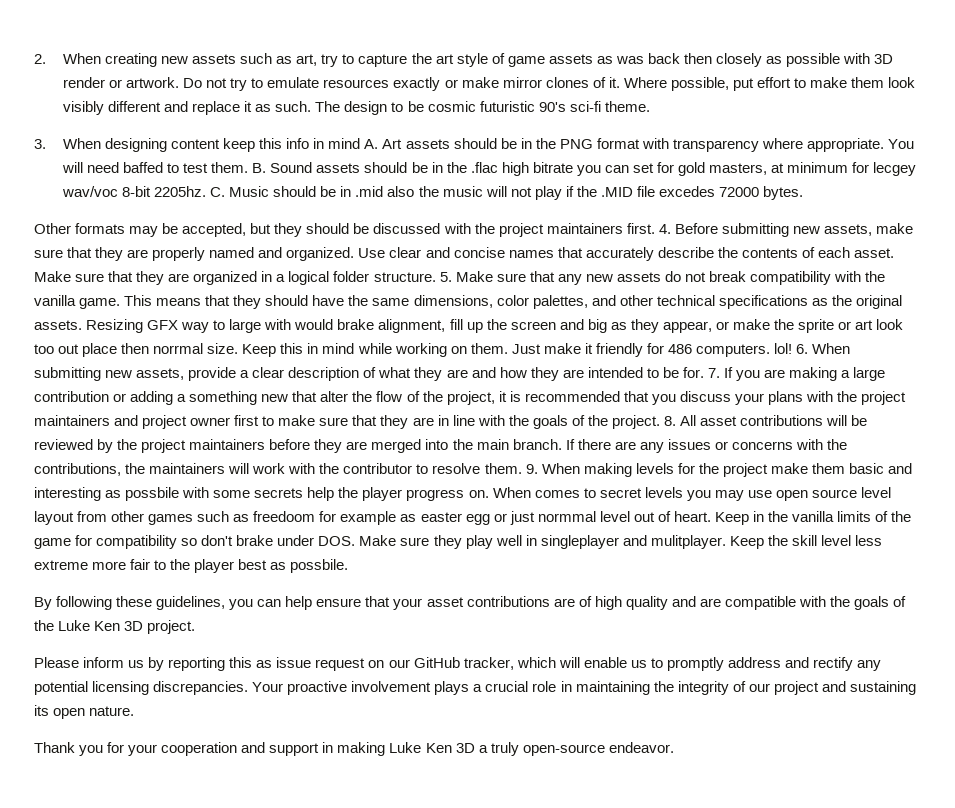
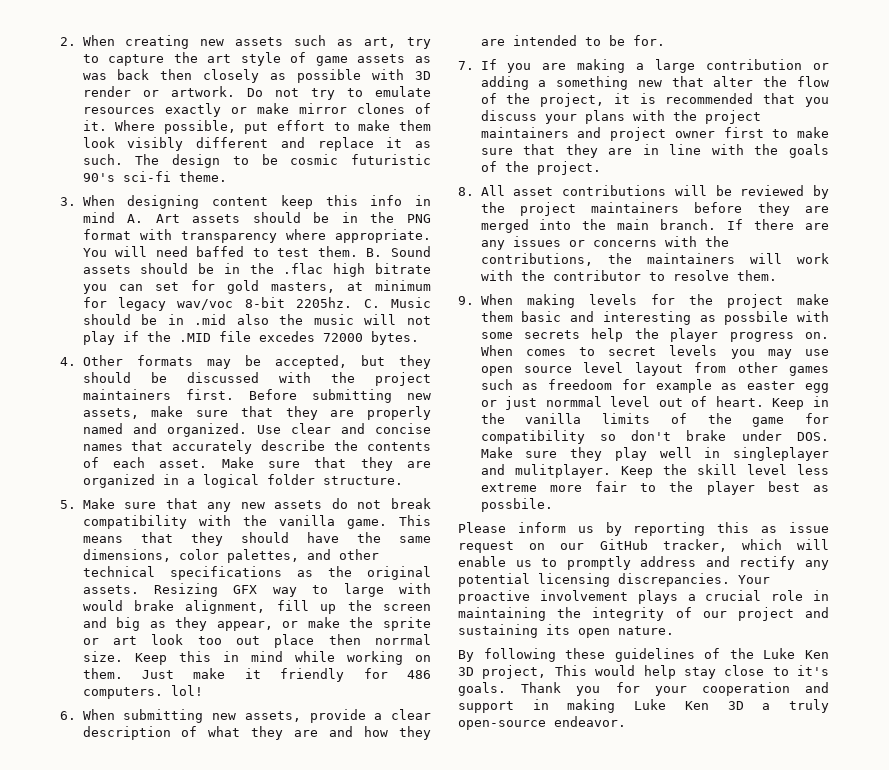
- B. Sound assets should be in the .flac high bitrate you can set for gold masters, at minimum for lecgey wav/voc 8-bit 2205hz.
+ B. Sound assets should be in the .flac high bitrate you can set for gold masters, at minimum for legacy wav/voc 8-bit 2205hz.
- Other formats may be accepted, but they should be discussed with the project maintainers first.
+ 4. Other formats may be accepted, but they should be discussed with the project maintainers first.
- 4. Before submitting new assets, make sure that they are properly named and organized.
+ Before submitting new assets, make sure that they are properly named and organized.
- Make sure that they are organized in a logical folder structure. 5. Make sure that any new assets do not break compatibility with the vanilla game.
+ Make sure that they are organized in a logical folder structure.
+ 5. Make sure that any new assets do not break compatibility with the vanilla game.
- Just make it friendly for 486 computers. lol! 6. When submitting new assets, provide a clear description of what they are and how they are intended to be for. 7. If you are making a large contribution or adding a something new that alter the flow of the project, it is recommended that you discuss your plans with the project maintainers and project owner first to make sure that they are in line with the goals of the project. 8. All asset contributions will be reviewed by the project maintainers before they are merged into the main branch.
+ Just make it friendly for 486 computers. lol!
+ 6. When submitting new assets, provide a clear description of what they are and how they are intended to be for.
+ 7. If you are making a large contribution or adding a something new that alter the flow of the project, it is recommended that you discuss your plans with the project maintainers and project owner first to make sure that they are in line with the goals of the project.
+ 8. All asset contributions will be reviewed by the project maintainers before they are merged into the main branch.
- If there are any issues or concerns with the contributions, the maintainers will work with the contributor to resolve them. 9. When making levels for the project make them basic and interesting as possbile with some secrets help the player progress on.
+ If there are any issues or concerns with the contributions, the maintainers will work with the contributor to resolve them.
+ 9. When making levels for the project make them basic and interesting as possbile with some secrets help the player progress on.
- By following these guidelines, you can help ensure that your asset contributions are of high quality and are compatible with the goals of the Luke Ken 3D project.
+ By following these guidelines of the Luke Ken 3D project, This would help stay close to it's goals.

